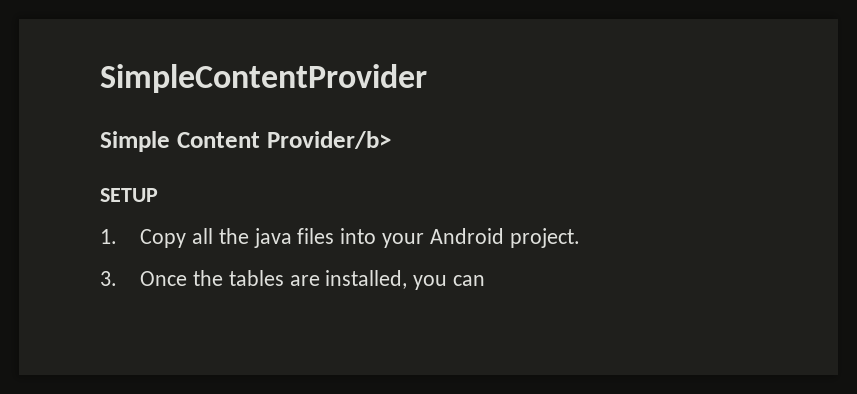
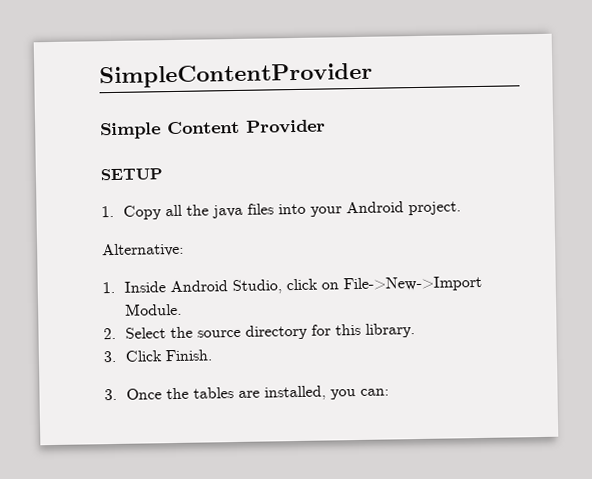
- Simple Content Provider/b>
+ Simple Content Provider
+ Alternative:
+ 1. Inside Android Studio, click on File->New->Import Module.
+ 2. Select the source directory for this library.
+ 3. Click Finish.
- 3. Once the tables are installed, you can
+ 3. Once the tables are installed, you can:

